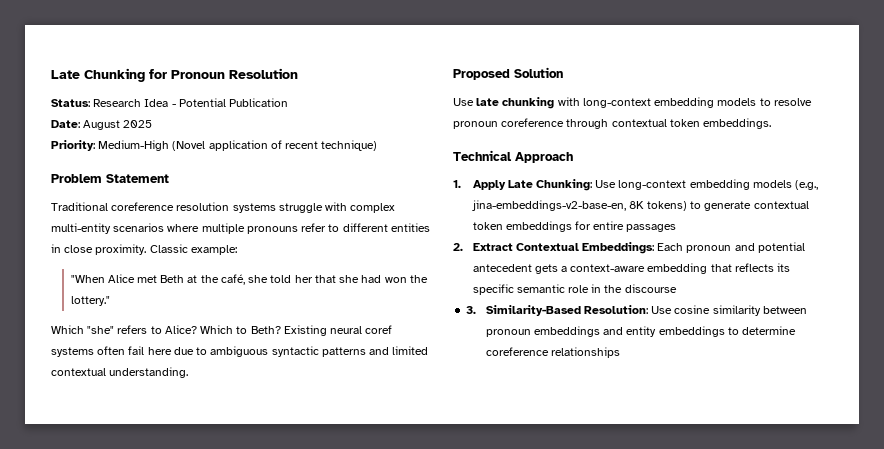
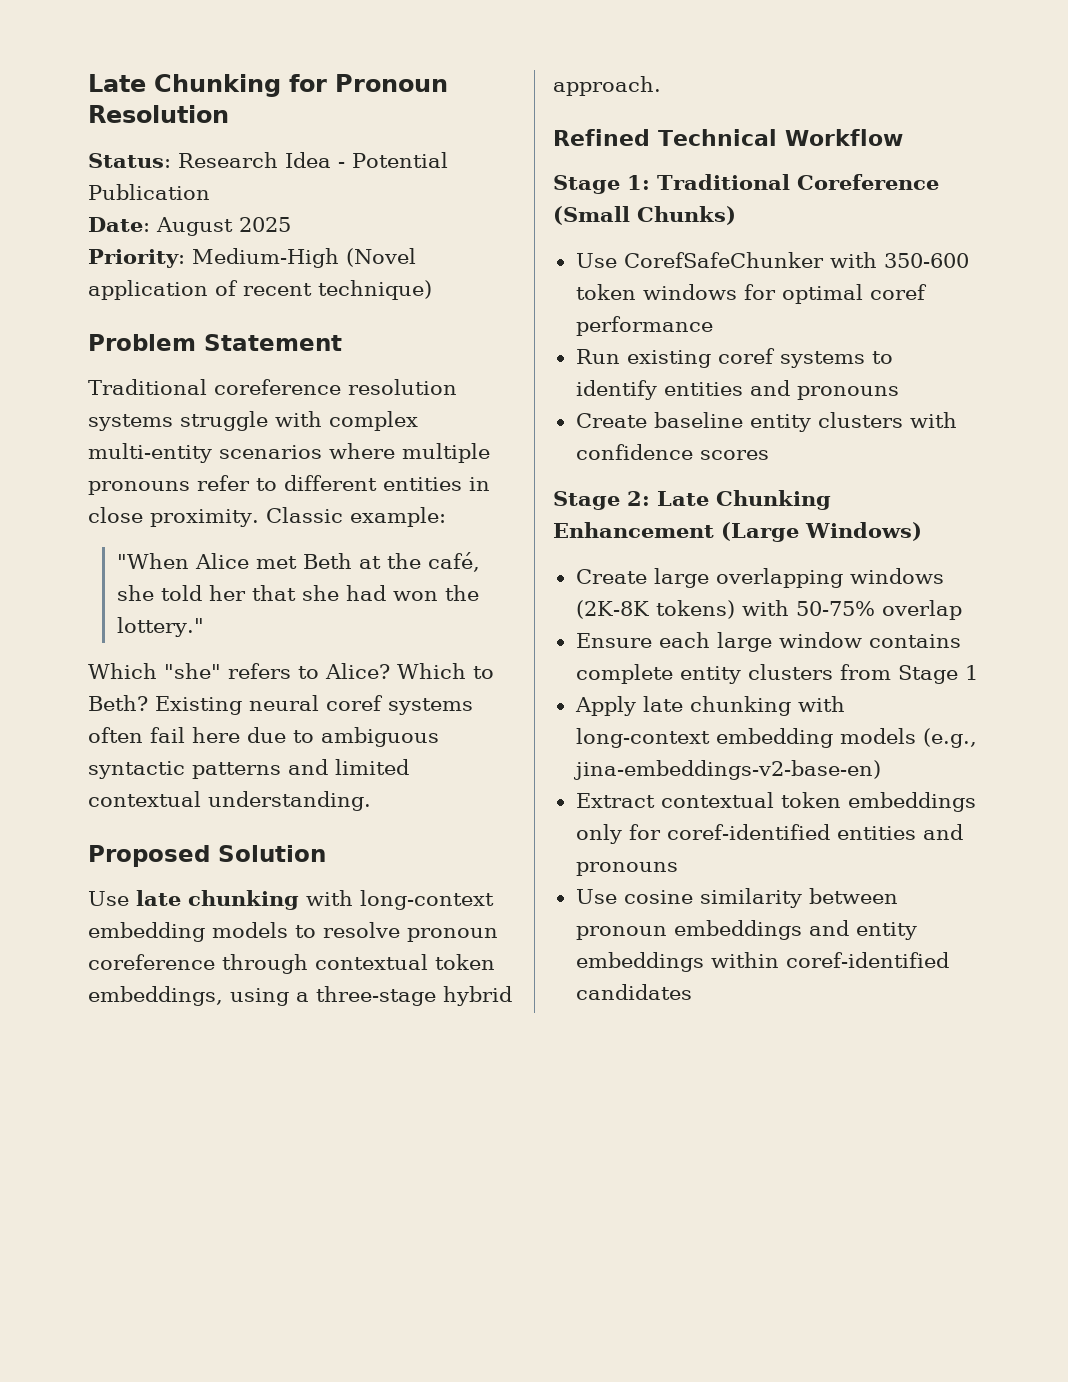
- Use late chunking with long-context embedding models to resolve pronoun coreference through contextual token embeddings.
- Technical Approach
- 1. Apply Late Chunking: Use long-context embedding models (e.g., jina-embeddings-v2-base-en, 8K tokens) to generate contextual token embeddings for entire passages
- 2. Extract Contextual Embeddings: Each pronoun and potential antecedent gets a context-aware embedding that reflects its specific semantic role in the discourse
- 3. Similarity-Based Resolution: Use cosine similarity between pronoun embeddings and entity embeddings to determine coreference relationships
+ Use late chunking with long-context embedding models to resolve pronoun coreference through contextual token embeddings, using a three-stage hybrid approach.
+ Refined Technical Workflow
+ Stage 1: Traditional Coreference (Small Chunks)
+ Use CorefSafeChunker with 350-600 token windows for optimal coref performance
+ Run existing coref systems to identify entities and pronouns
+ Create baseline entity clusters with confidence scores
+ Stage 2: Late Chunking Enhancement (Large Windows)
+ Create large overlapping windows (2K-8K tokens) with 50-75% overlap
+ Ensure each large window contains complete entity clusters from Stage 1
+ Apply late chunking with long-context embedding models (e.g., jina-embeddings-v2-base-en)
+ Extract contextual token embeddings only for coref-identified entities and pronouns
+ Use cosine similarity between pronoun embeddings and entity embeddings within coref-identified candidates

